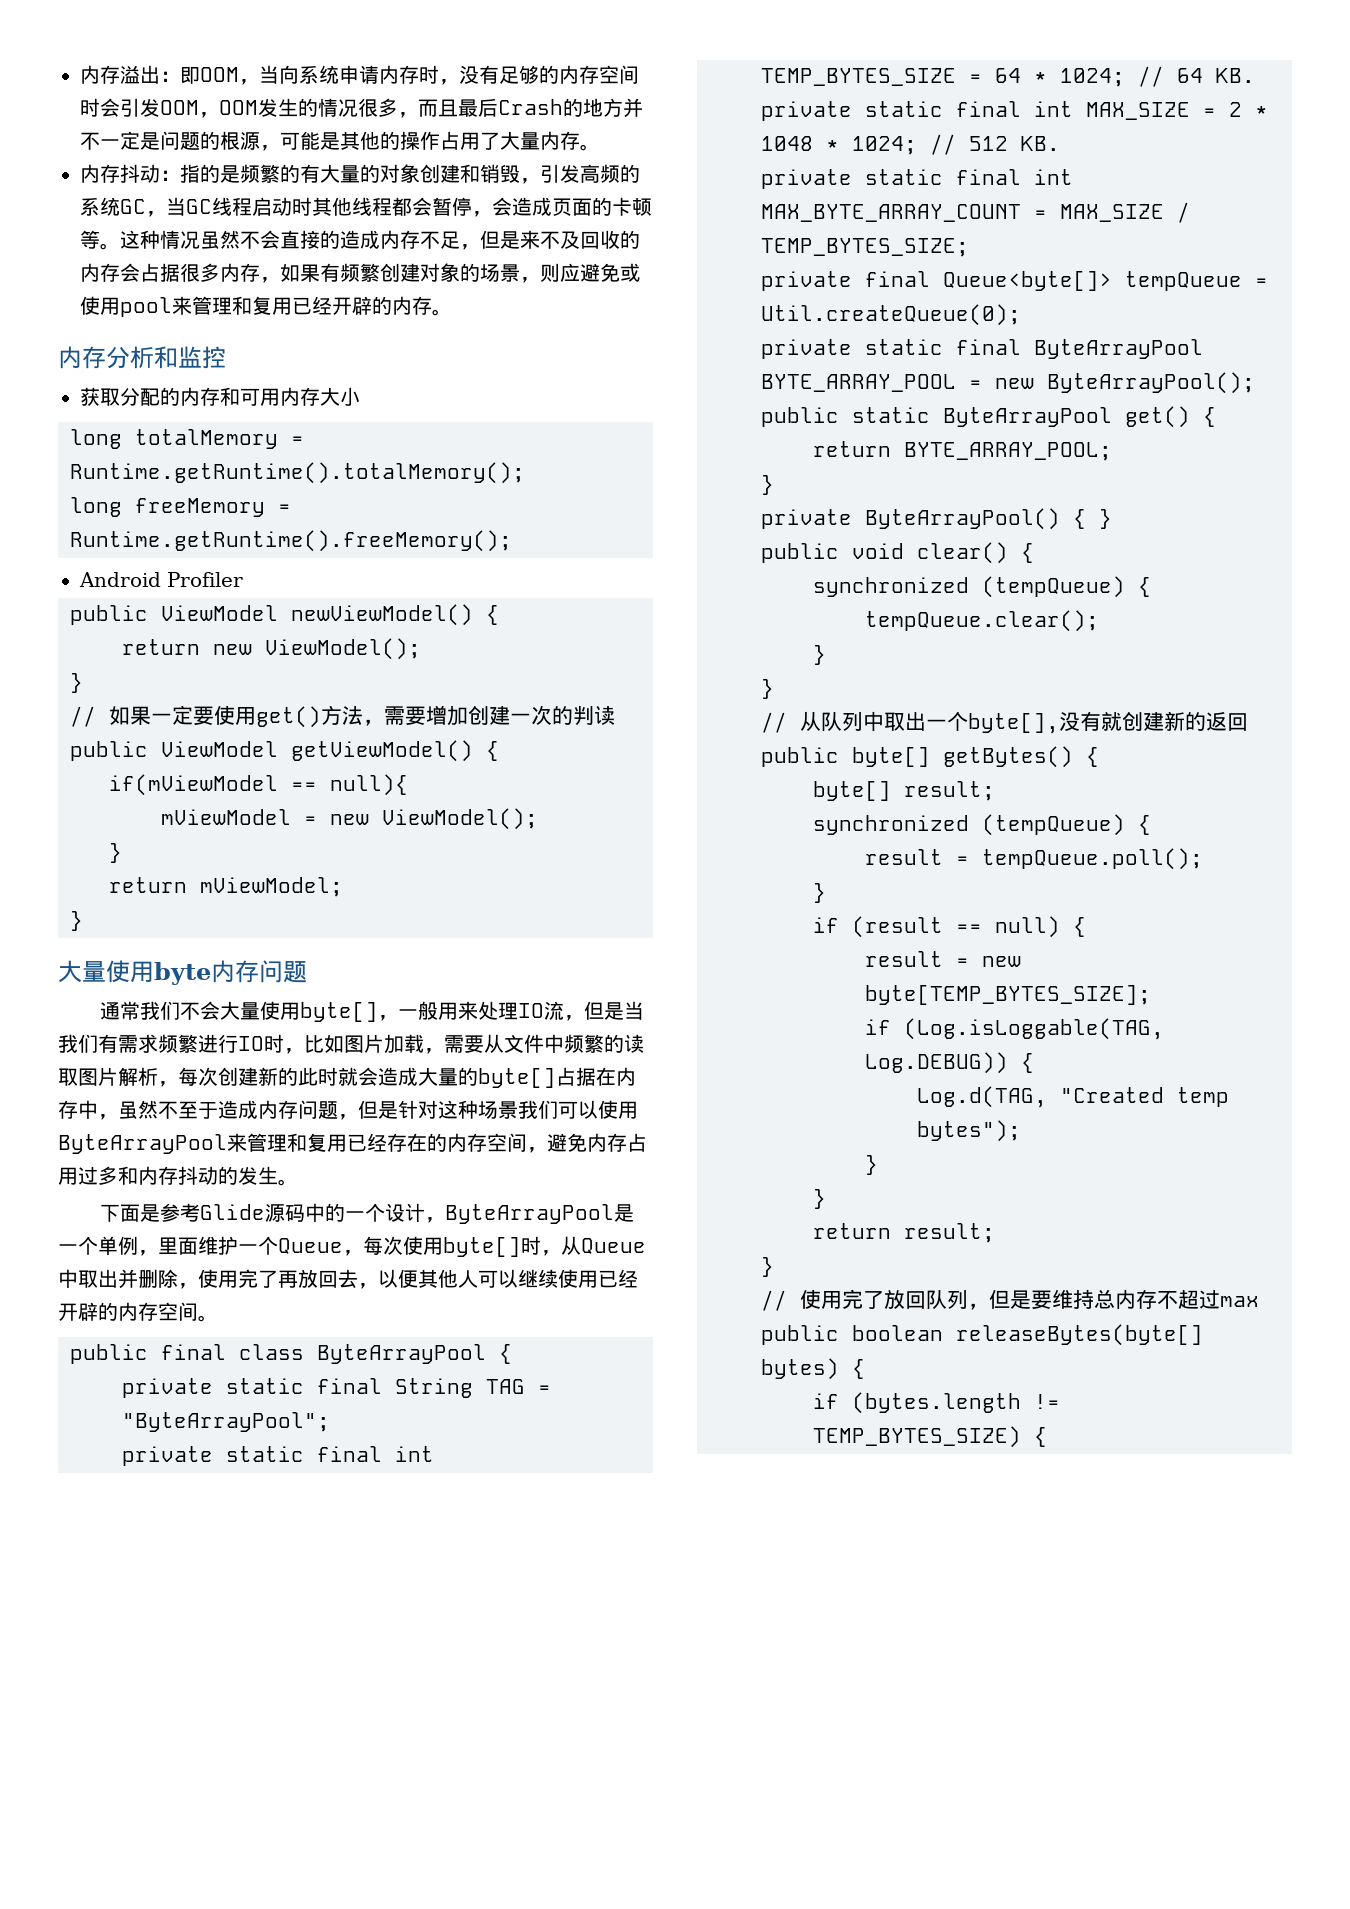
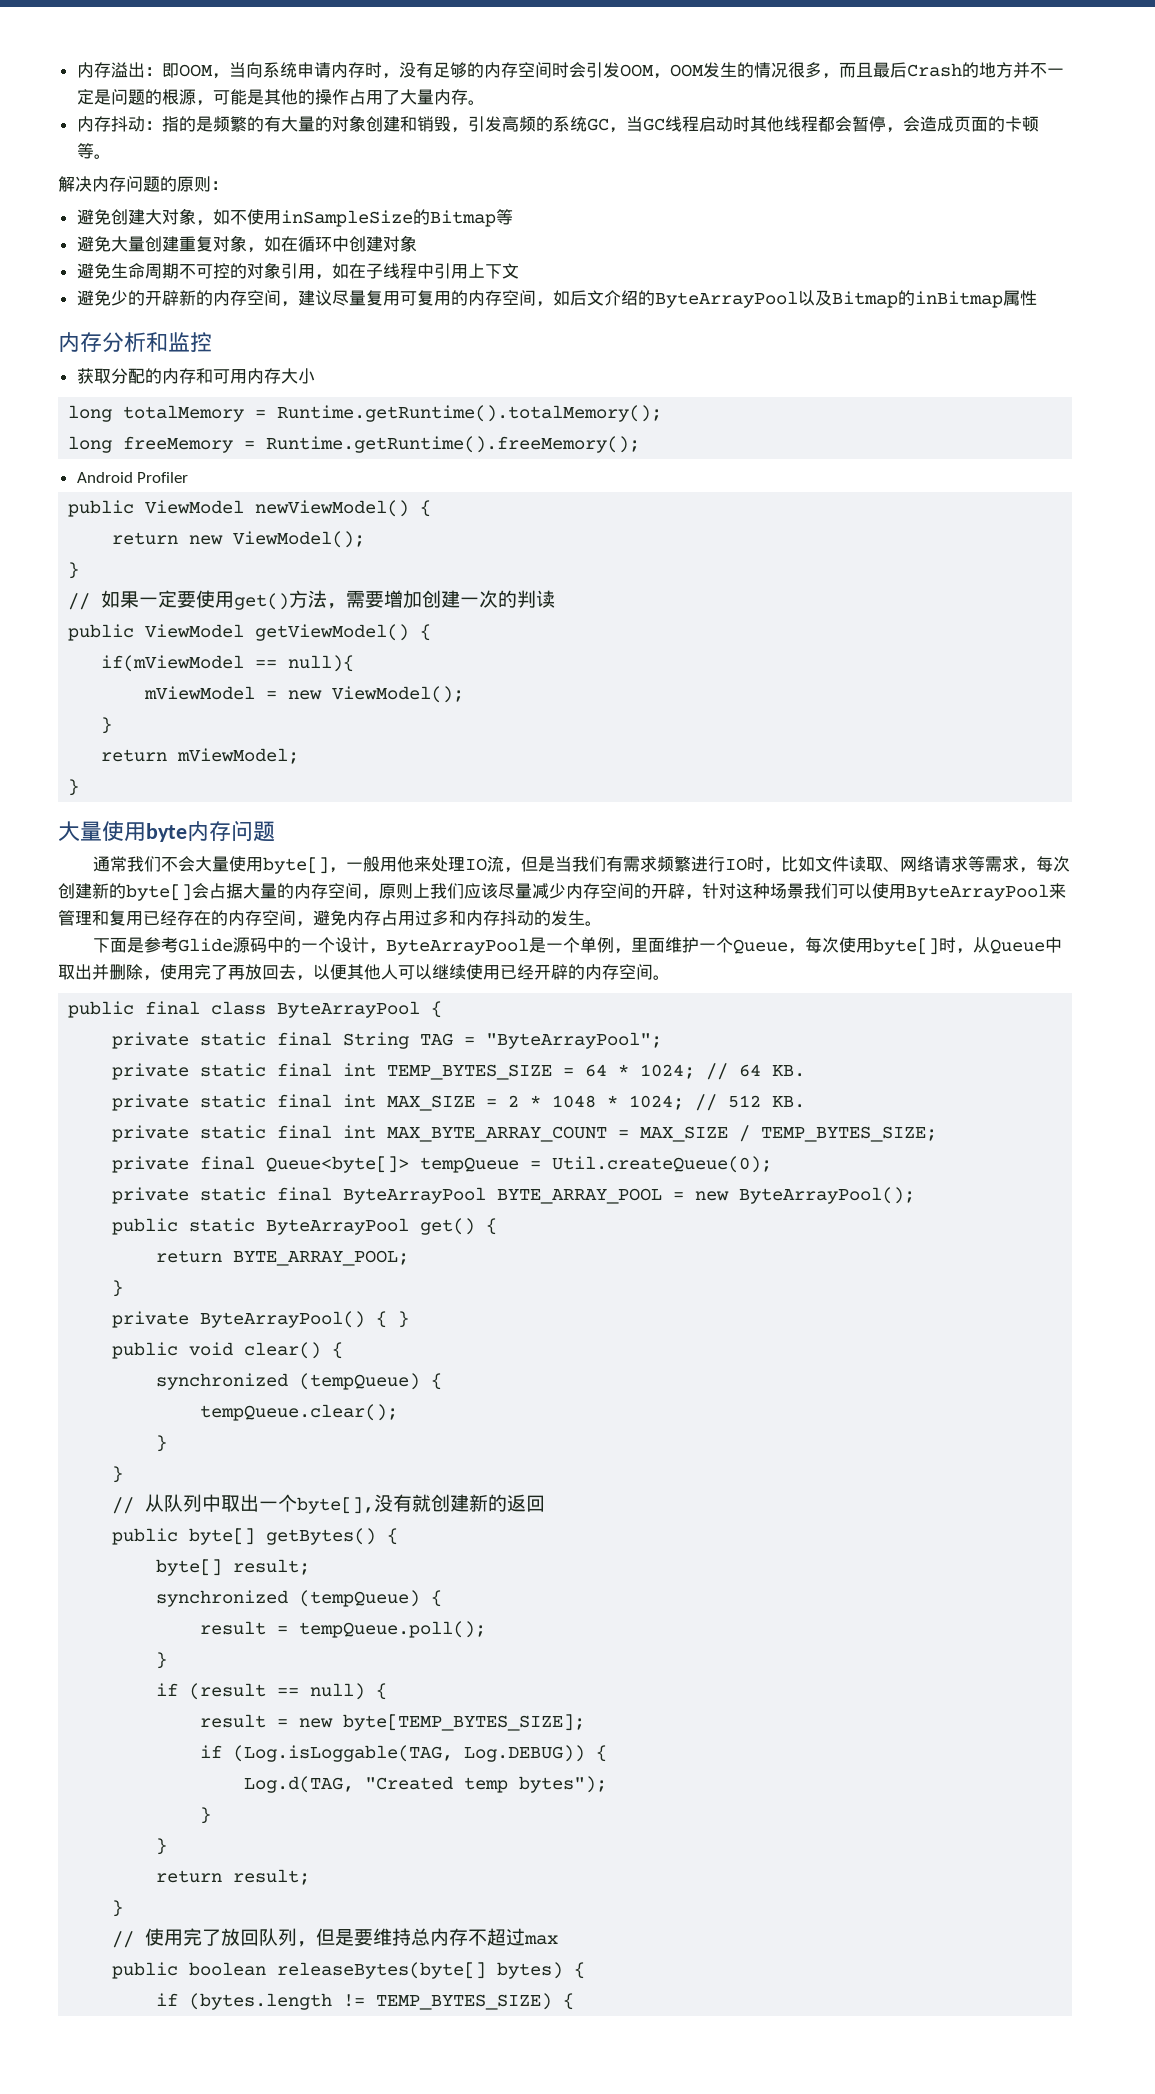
- 内存抖动：指的是频繁的有大量的对象创建和销毁，引发高频的系统GC，当GC线程启动时其他线程都会暂停，会造成页面的卡顿等。这种情况虽然不会直接的造成内存不足，但是来不及回收的内存会占据很多内存，如果有频繁创建对象的场景，则应避免或使用pool来管理和复用已经开辟的内存。
+ 内存抖动：指的是频繁的有大量的对象创建和销毁，引发高频的系统GC，当GC线程启动时其他线程都会暂停，会造成页面的卡顿等。
+ 解决内存问题的原则：
+ 避免创建大对象，如不使用inSampleSize的Bitmap等
+ 避免大量创建重复对象，如在循环中创建对象
+ 避免生命周期不可控的对象引用，如在子线程中引用上下文
+ 避免少的开辟新的内存空间，建议尽量复用可复用的内存空间，如后文介绍的ByteArrayPool以及Bitmap的inBitmap属性
- 通常我们不会大量使用byte[]，一般用来处理IO流，但是当我们有需求频繁进行IO时，比如图片加载，需要从文件中频繁的读取图片解析，每次创建新的此时就会造成大量的byte[]占据在内存中，虽然不至于造成内存问题，但是针对这种场景我们可以使用ByteArrayPool来管理和复用已经存在的内存空间，避免内存占用过多和内存抖动的发生。
+ 通常我们不会大量使用byte[]，一般用他来处理IO流，但是当我们有需求频繁进行IO时，比如文件读取、网络请求等需求，每次创建新的byte[]会占据大量的内存空间，原则上我们应该尽量减少内存空间的开辟，针对这种场景我们可以使用ByteArrayPool来管理和复用已经存在的内存空间，避免内存占用过多和内存抖动的发生。

